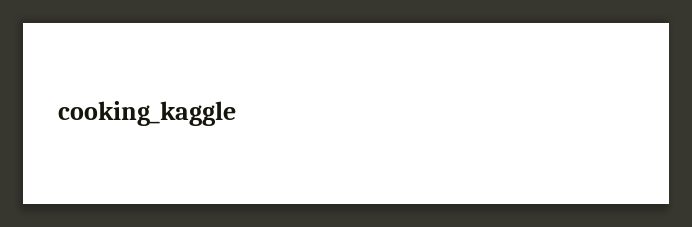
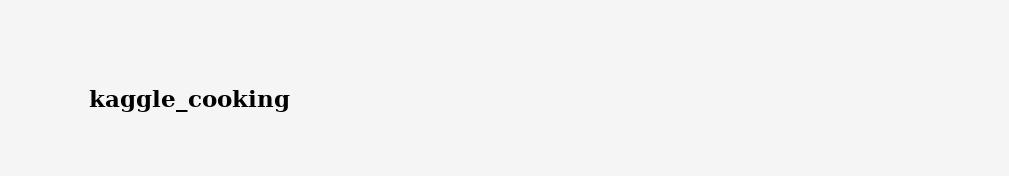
- cooking_kaggle
+ kaggle_cooking

